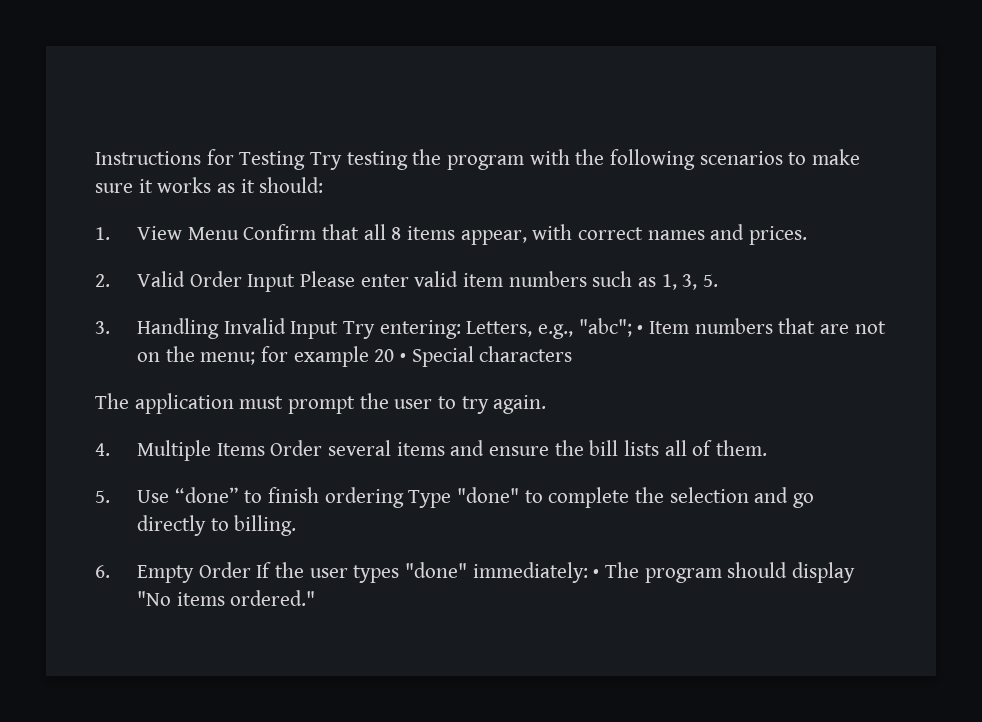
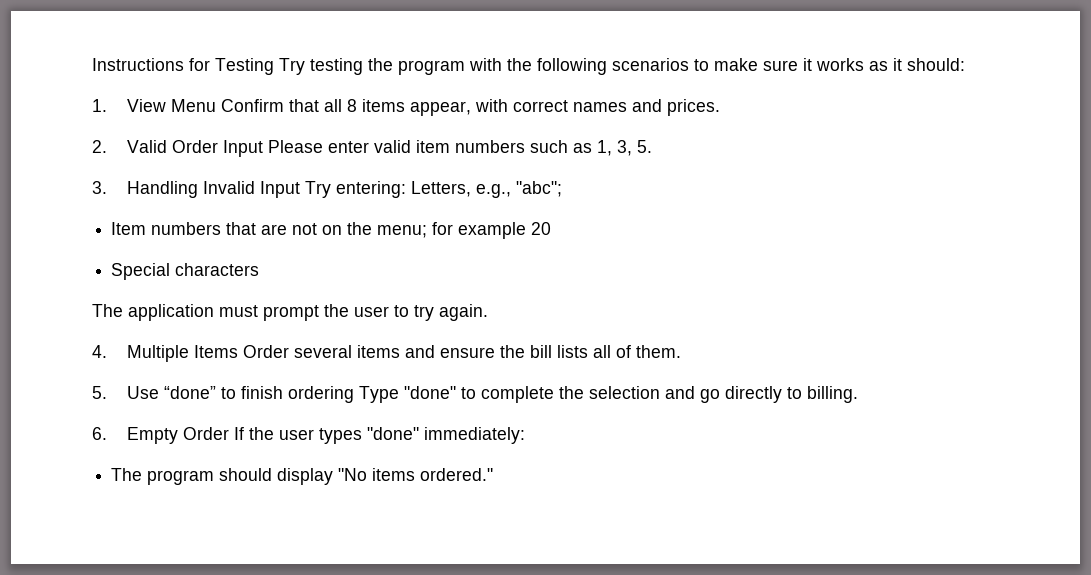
- 3. Handling Invalid Input Try entering: Letters, e.g., "abc"; • Item numbers that are not on the menu; for example 20 • Special characters
+ 3. Handling Invalid Input Try entering: Letters, e.g., "abc";
+ Item numbers that are not on the menu; for example 20
+ Special characters
- 6. Empty Order If the user types "done" immediately: • The program should display "No items ordered."
+ 6. Empty Order If the user types "done" immediately:
+ The program should display "No items ordered."

